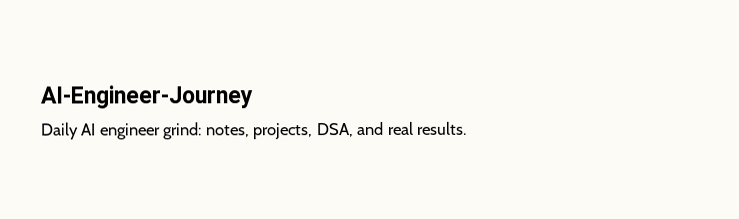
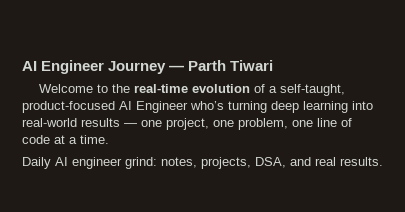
- AI-Engineer-Journey
+ AI Engineer Journey — Parth Tiwari
+ Welcome to the real-time evolution of a self-taught, product-focused AI Engineer who’s turning deep learning into real-world results — one project, one problem, one line of code at a time.

